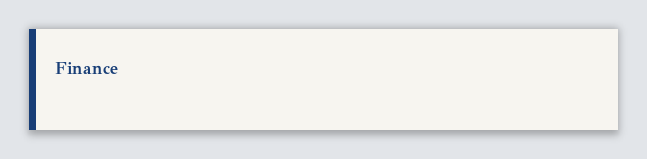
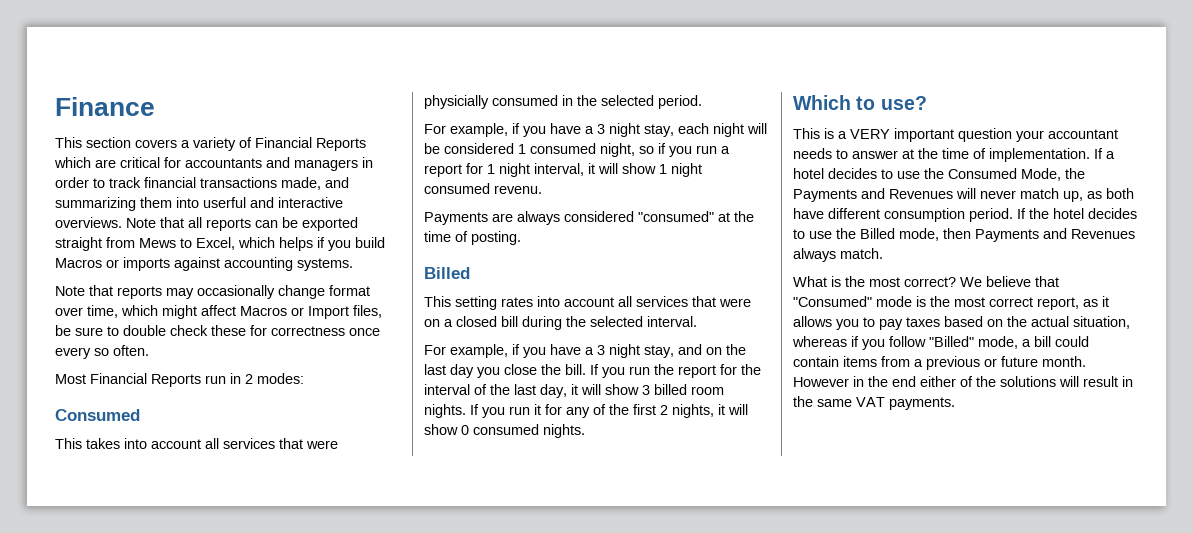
+ This section covers a variety of Financial Reports which are critical for accountants and managers in order to track financial transactions made, and summarizing them into userful and interactive overviews. Note that all reports can be exported straight from Mews to Excel, which helps if you build Macros or imports against accounting systems.
+ Note that reports may occasionally change format over time, which might affect Macros or Import files, be sure to double check these for correctness once every so often.
+ Most Financial Reports run in 2 modes:
+ Consumed
+ This takes into account all services that were physicially consumed in the selected period.
+ For example, if you have a 3 night stay, each night will be considered 1 consumed night, so if you run a report for 1 night interval, it will show 1 night consumed revenu.
+ Payments are always considered "consumed" at the time of posting.
+ Billed
+ This setting rates into account all services that were on a closed bill during the selected interval.
+ For example, if you have a 3 night stay, and on the last day you close the bill. If you run the report for the interval of the last day, it will show 3 billed room nights. If you run it for any of the first 2 nights, it will show 0 consumed nights.
+ Which to use?
+ This is a VERY important question your accountant needs to answer at the time of implementation. If a hotel decides to use the Consumed Mode, the Payments and Revenues will never match up, as both have different consumption period. If the hotel decides to use the Billed mode, then Payments and Revenues always match.
+ What is the most correct? We believe that "Consumed" mode is the most correct report, as it allows you to pay taxes based on the actual situation, whereas if you follow "Billed" mode, a bill could contain items from a previous or future month. However in the end either of the solutions will result in the same VAT payments.

